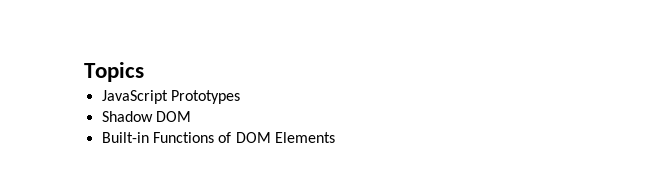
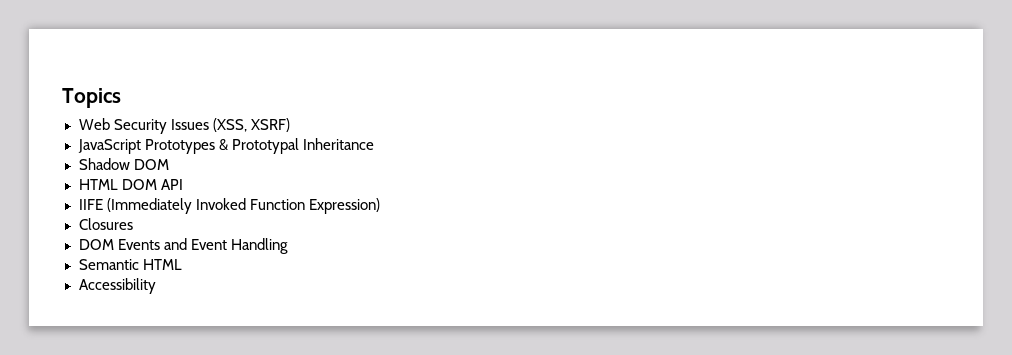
+ Web Security Issues (XSS, XSRF)
- JavaScript Prototypes
+ JavaScript Prototypes & Prototypal Inheritance
- Built-in Functions of DOM Elements
+ HTML DOM API
+ IIFE (Immediately Invoked Function Expression)
+ Closures
+ DOM Events and Event Handling
+ Semantic HTML
+ Accessibility

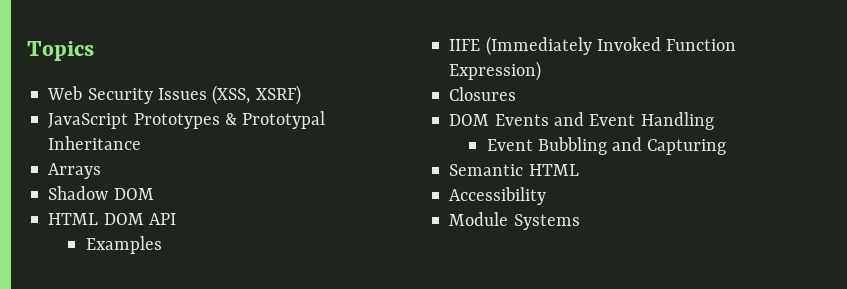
+ Arrays
+ Examples
+ Event Bubbling and Capturing
+ Module Systems

